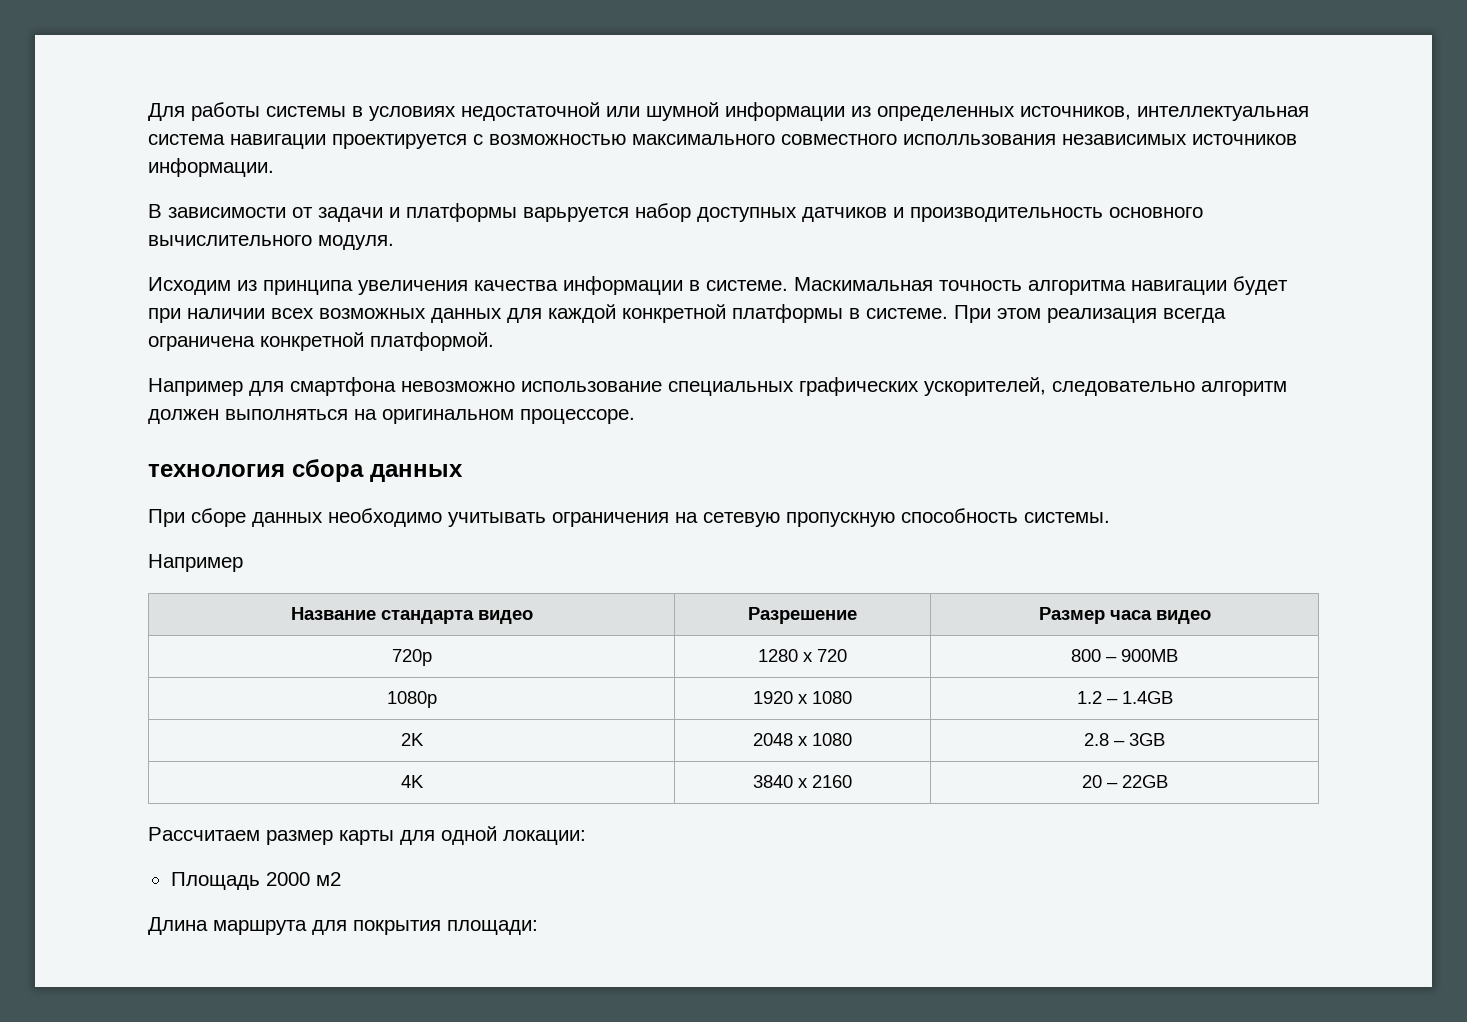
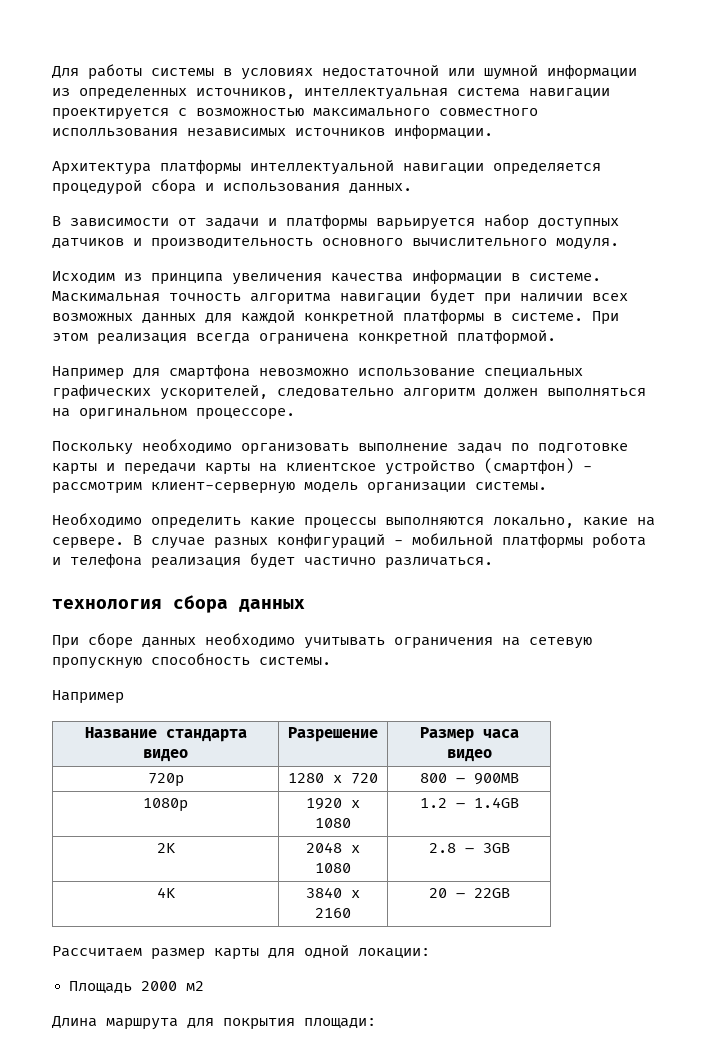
+ Архитектура платформы интеллектуальной навигации определяется процедурой сбора и использования данных.
- В зависимости от задачи и платформы варьруется набор доступных датчиков и производительность основного вычислительного модуля.
+ В зависимости от задачи и платформы варьируется набор доступных датчиков и производительность основного вычислительного модуля.
+ Поскольку необходимо организовать выполнение задач по подготовке карты и передачи карты на клиентское устройство (смартфон) - рассмотрим клиент-серверную модель организации системы.
+ Необходимо определить какие процессы выполняются локально, какие на сервере. В случае разных конфигураций - мобильной платформы робота и телефона реализация будет частично различаться.

